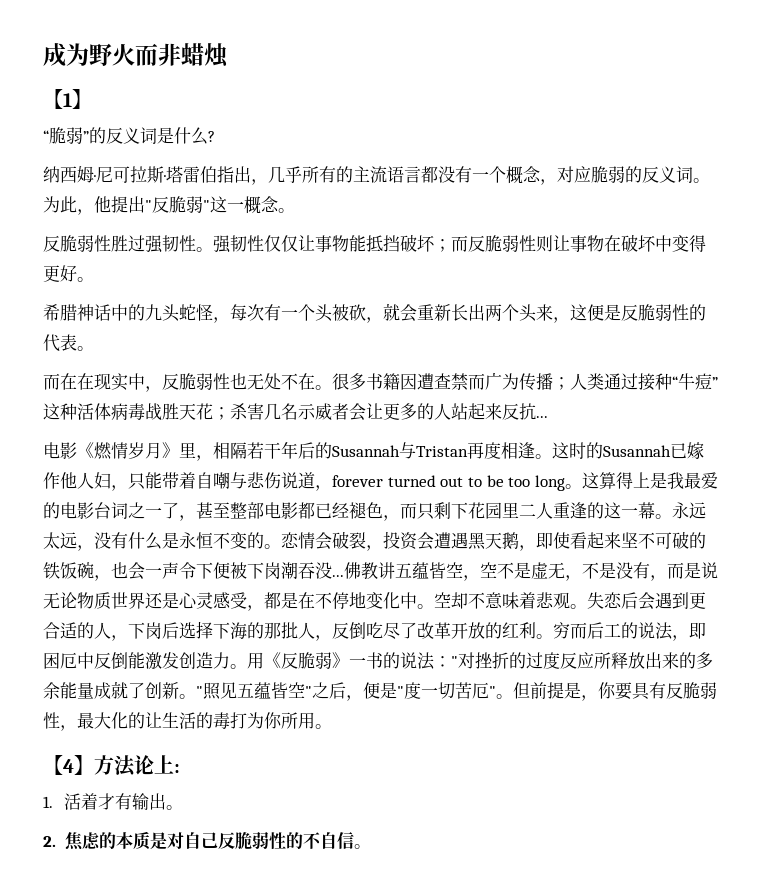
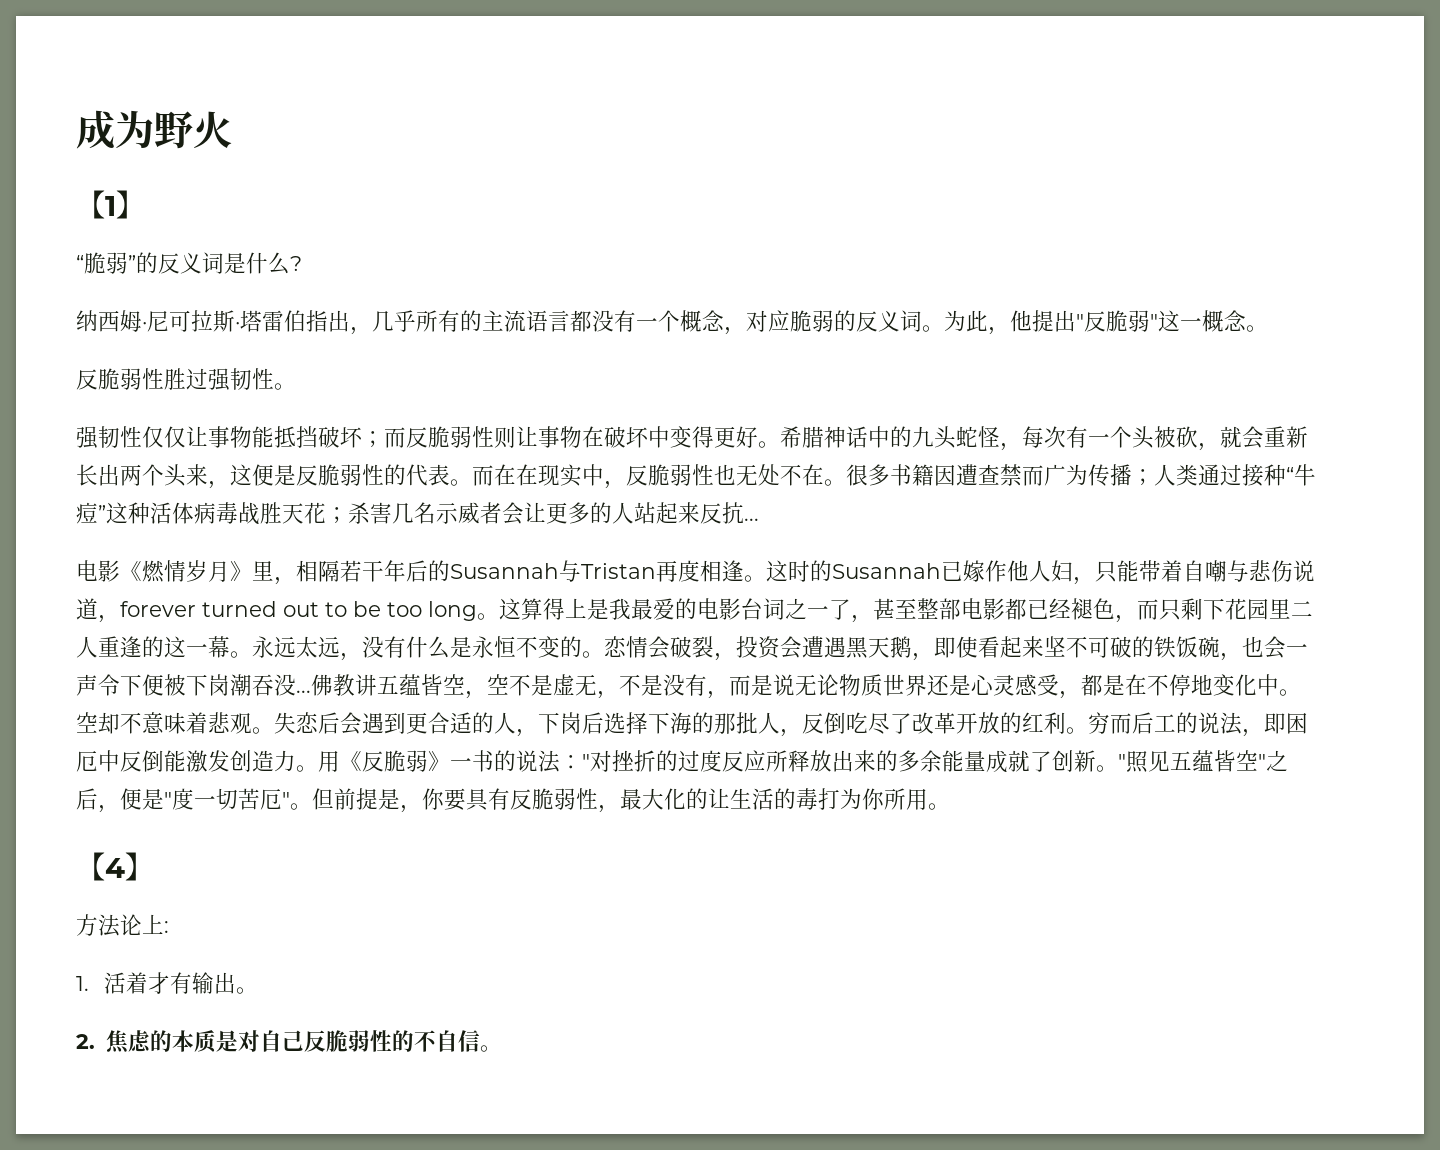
- 成为野火而非蜡烛
+ 成为野火
- 反脆弱性胜过强韧性。强韧性仅仅让事物能抵挡破坏；而反脆弱性则让事物在破坏中变得更好。
- 希腊神话中的九头蛇怪，每次有一个头被砍，就会重新长出两个头来，这便是反脆弱性的代表。
- 而在在现实中，反脆弱性也无处不在。
+ 反脆弱性胜过强韧性。
+ 强韧性仅仅让事物能抵挡破坏；而反脆弱性则让事物在破坏中变得更好。希腊神话中的九头蛇怪，每次有一个头被砍，就会重新长出两个头来，这便是反脆弱性的代表。而在在现实中，反脆弱性也无处不在。
- 【4】方法论上:
+ 【4】
+ 方法论上:

